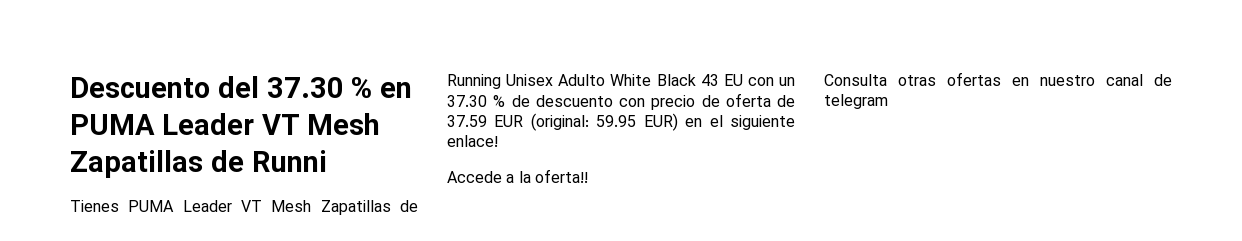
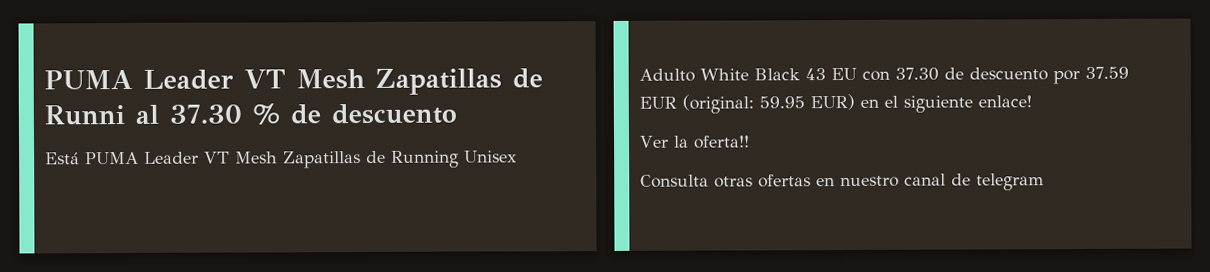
- Descuento del 37.30 % en PUMA Leader VT Mesh Zapatillas de Runni
- Tienes PUMA Leader VT Mesh Zapatillas de Running Unisex Adulto White Black 43 EU con un 37.30 % de descuento con precio de oferta de 37.59 EUR (original: 59.95 EUR) en el siguiente enlace!
+ PUMA Leader VT Mesh Zapatillas de Runni al 37.30 % de descuento
+ Está PUMA Leader VT Mesh Zapatillas de Running Unisex Adulto White Black 43 EU con 37.30 de descuento por 37.59 EUR (original: 59.95 EUR) en el siguiente enlace!
- Accede a la oferta!!
+ Ver la oferta!!

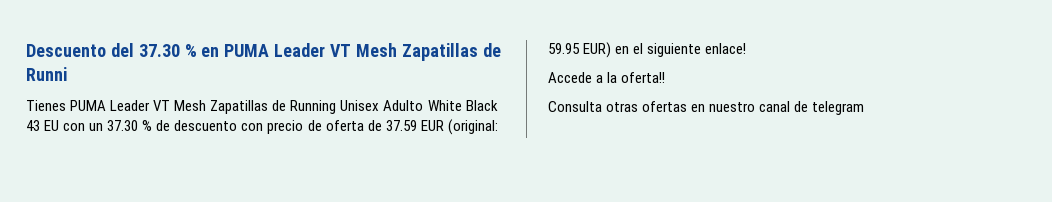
- PUMA Leader VT Mesh Zapatillas de Runni al 37.30 % de descuento
- Está PUMA Leader VT Mesh Zapatillas de Running Unisex Adulto White Black 43 EU con 37.30 de descuento por 37.59 EUR (original: 59.95 EUR) en el siguiente enlace!
+ Descuento del 37.30 % en PUMA Leader VT Mesh Zapatillas de Runni
+ Tienes PUMA Leader VT Mesh Zapatillas de Running Unisex Adulto White Black 43 EU con un 37.30 % de descuento con precio de oferta de 37.59 EUR (original: 59.95 EUR) en el siguiente enlace!
- Ver la oferta!!
+ Accede a la oferta!!

